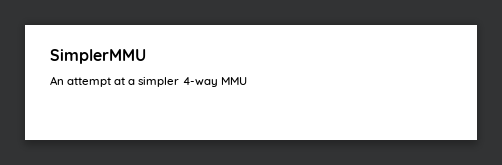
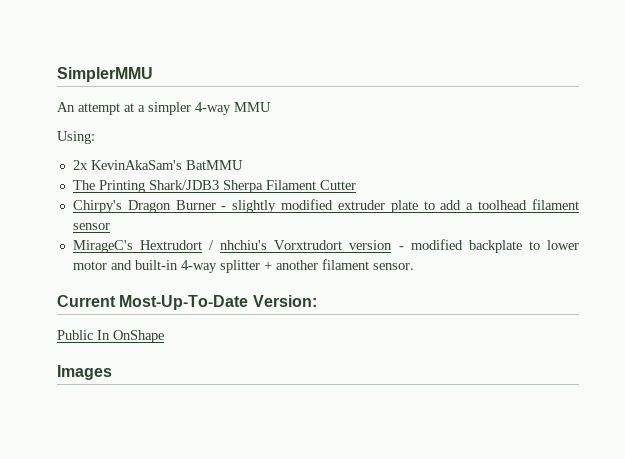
+ Using:
+ 2x KevinAkaSam's BatMMU
+ The Printing Shark/JDB3 Sherpa Filament Cutter
+ Chirpy's Dragon Burner - slightly modified extruder plate to add a toolhead filament sensor
+ MirageC's Hextrudort / nhchiu's Vorxtrudort version - modified backplate to lower motor and built-in 4-way splitter + another filament sensor.
+ Current Most-Up-To-Date Version:
+ Public In OnShape
+ Images

